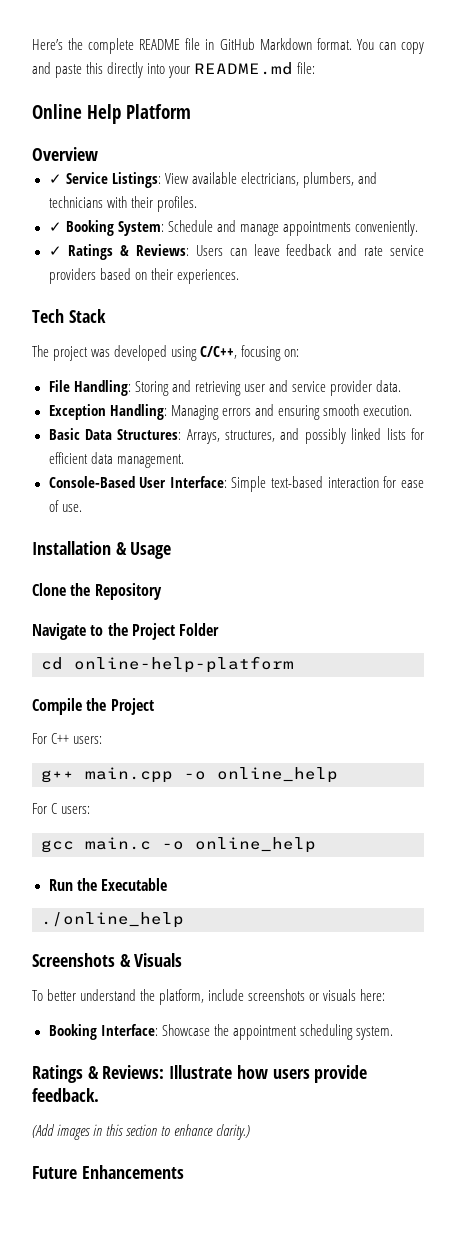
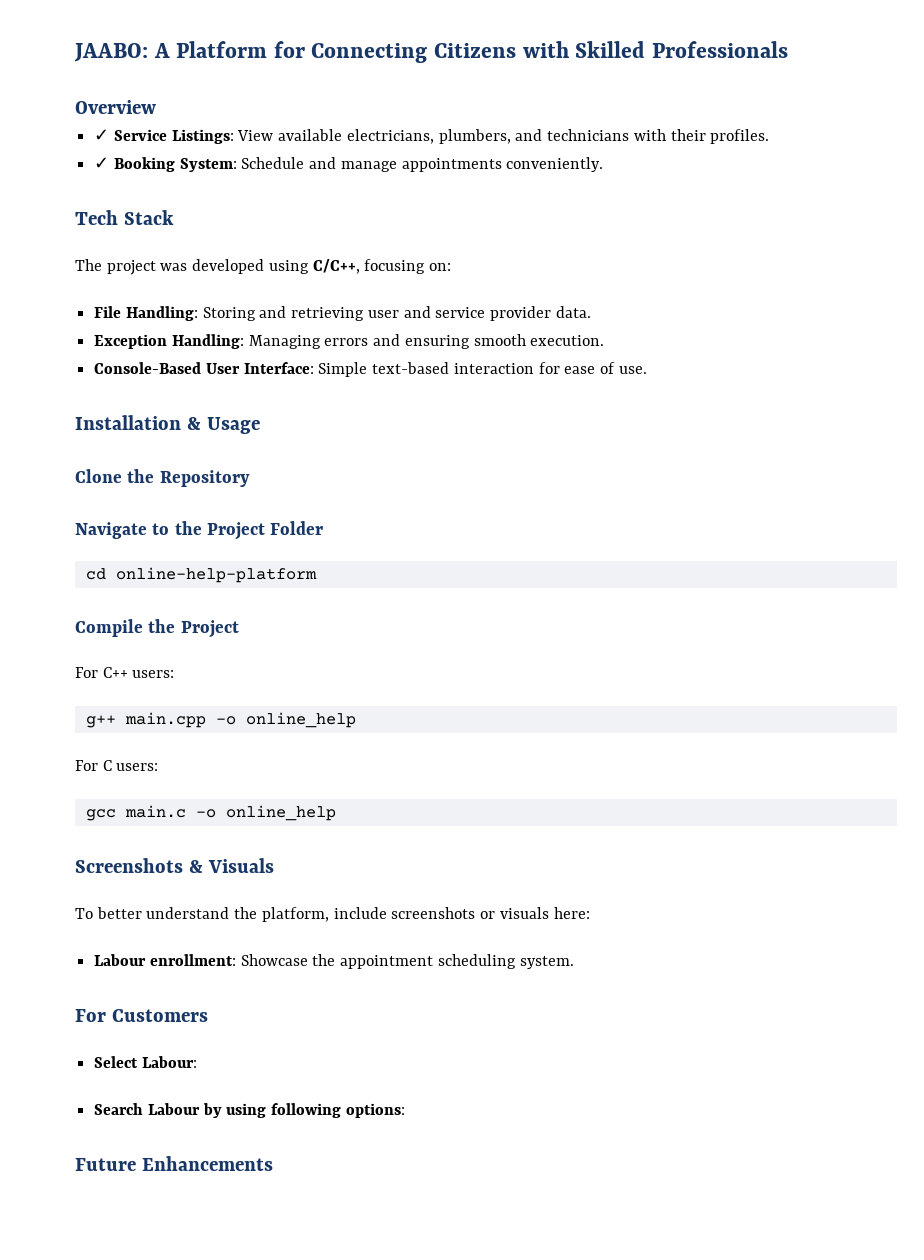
- Here’s the complete README file in GitHub Markdown format. You can copy and paste this directly into your README.md file:
- Online Help Platform
+ JAABO: A Platform for Connecting Citizens with Skilled Professionals
- ✓ Ratings & Reviews: Users can leave feedback and rate service providers based on their experiences.
- Basic Data Structures: Arrays, structures, and possibly linked lists for efficient data management.
- Run the Executable
- ./online_help
- Booking Interface: Showcase the appointment scheduling system.
+ Labour enrollment: Showcase the appointment scheduling system.
- Ratings & Reviews: Illustrate how users provide feedback.
- (Add images in this section to enhance clarity.)
+ For Customers
+ Select Labour:
+ Search Labour by using following options:

